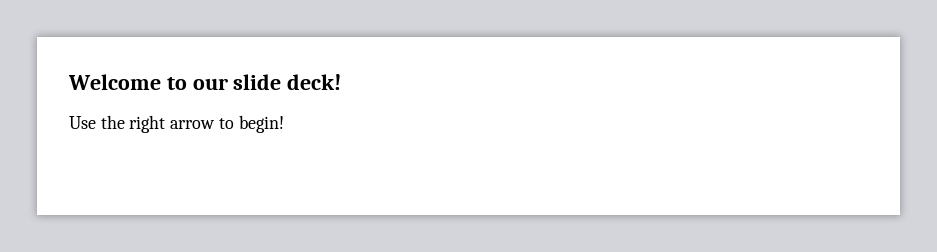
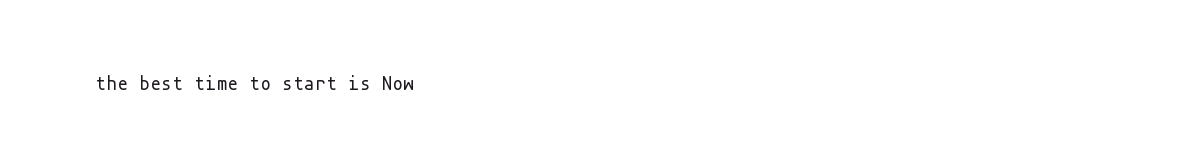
- Welcome to our slide deck!
- Use the right arrow to begin!
+ the best time to start is Now

